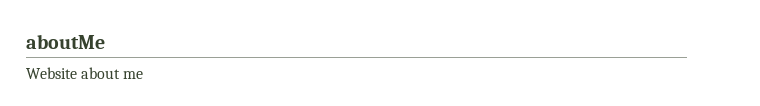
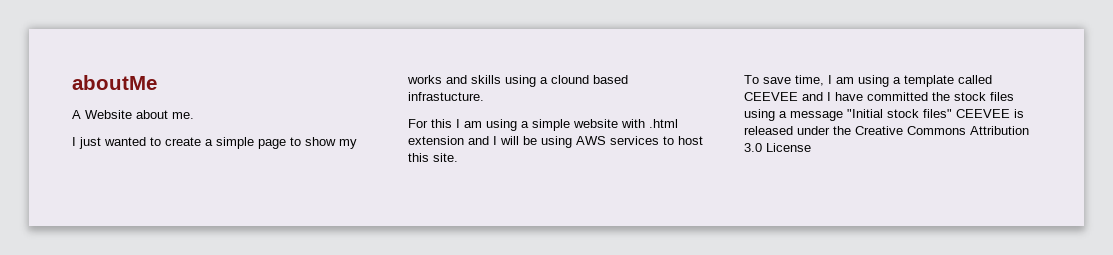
- Website about me
+ A Website about me.
+ I just wanted to create a simple page to show my works and skills using a clound based infrastucture.
+ For this I am using a simple website with .html extension and I will be using AWS services to host this site.
+ To save time, I am using a template called CEEVEE and I have committed the stock files using a message "Initial stock files" CEEVEE is released under the Creative Commons Attribution 3.0 License

